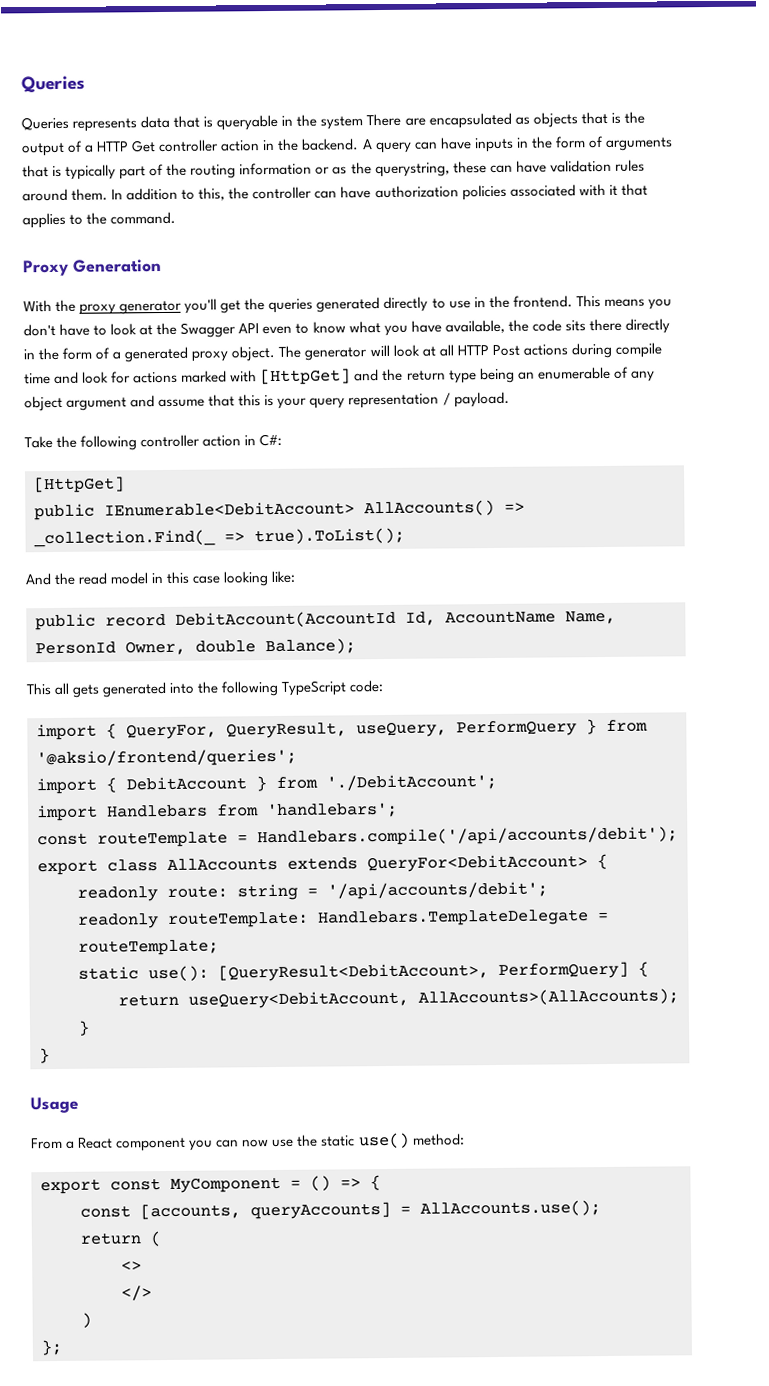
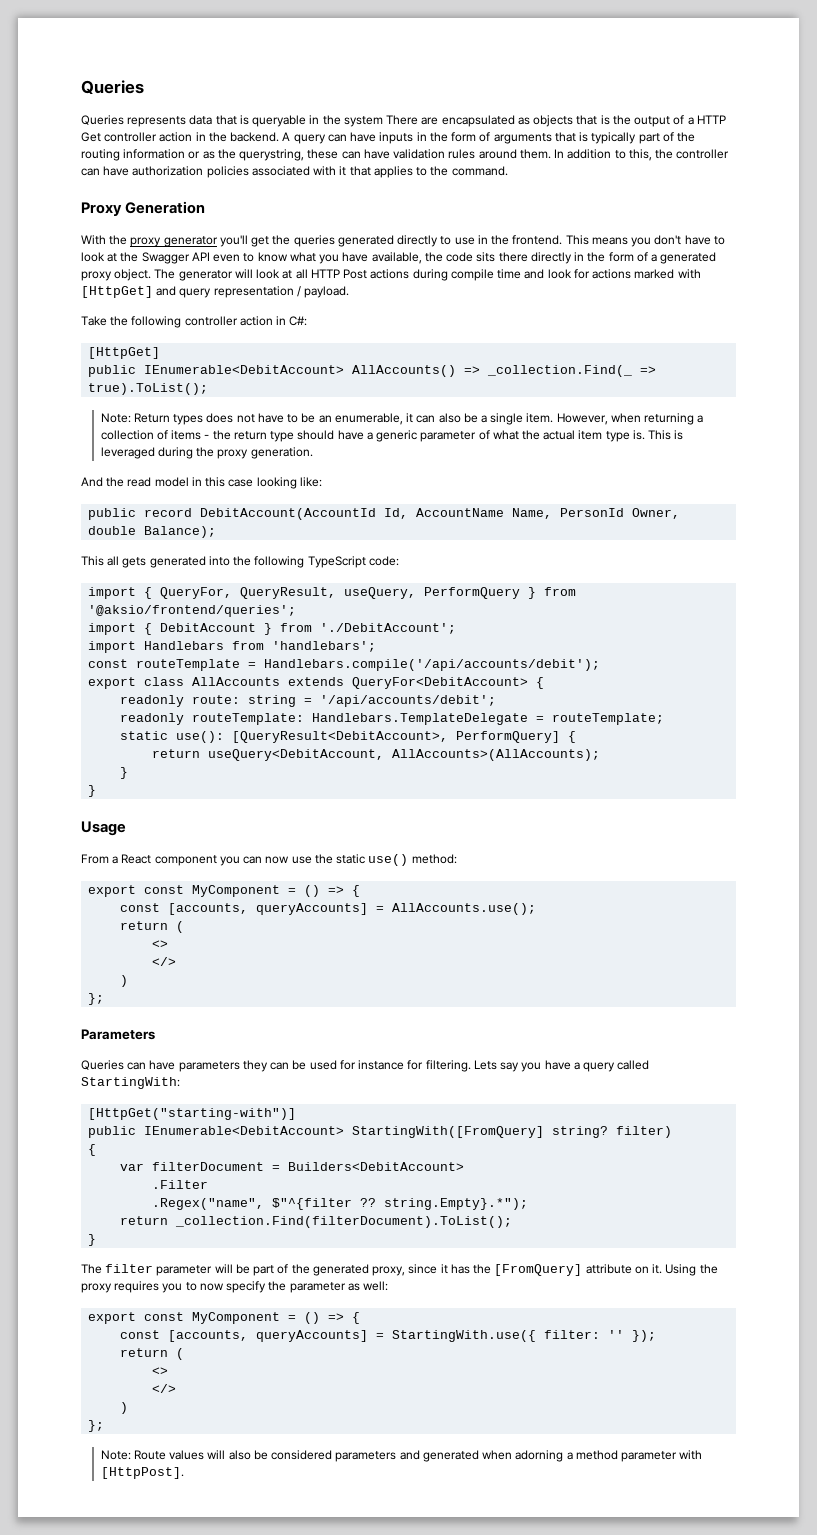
- The generator will look at all HTTP Post actions during compile time and look for actions marked with [HttpGet] and the return type being an enumerable of any object argument and assume that this is your query representation / payload.
+ The generator will look at all HTTP Post actions during compile time and look for actions marked with [HttpGet] and query representation / payload.
+ Note: Return types does not have to be an enumerable, it can also be a single item. However, when returning a collection of items - the return type should have a generic parameter of what the actual item type is. This is leveraged during the proxy generation.
+ Parameters
+ Queries can have parameters they can be used for instance for filtering. Lets say you have a query called StartingWith:
+ [HttpGet("starting-with")]
+ public IEnumerable<DebitAccount> StartingWith([FromQuery] string? filter)
+ {
+ var filterDocument = Builders<DebitAccount>
+ .Filter
+ .Regex("name", $"^{filter ?? string.Empty}.*");
+ return _collection.Find(filterDocument).ToList();
+ }
+ The filter parameter will be part of the generated proxy, since it has the [FromQuery] attribute on it. Using the proxy requires you to now specify the parameter as well:
+ export const MyComponent = () => {
+ const [accounts, queryAccounts] = StartingWith.use({ filter: '' });
+ return (
+ <>
+ </>
+ )
+ };
+ Note: Route values will also be considered parameters and generated when adorning a method parameter with [HttpPost].

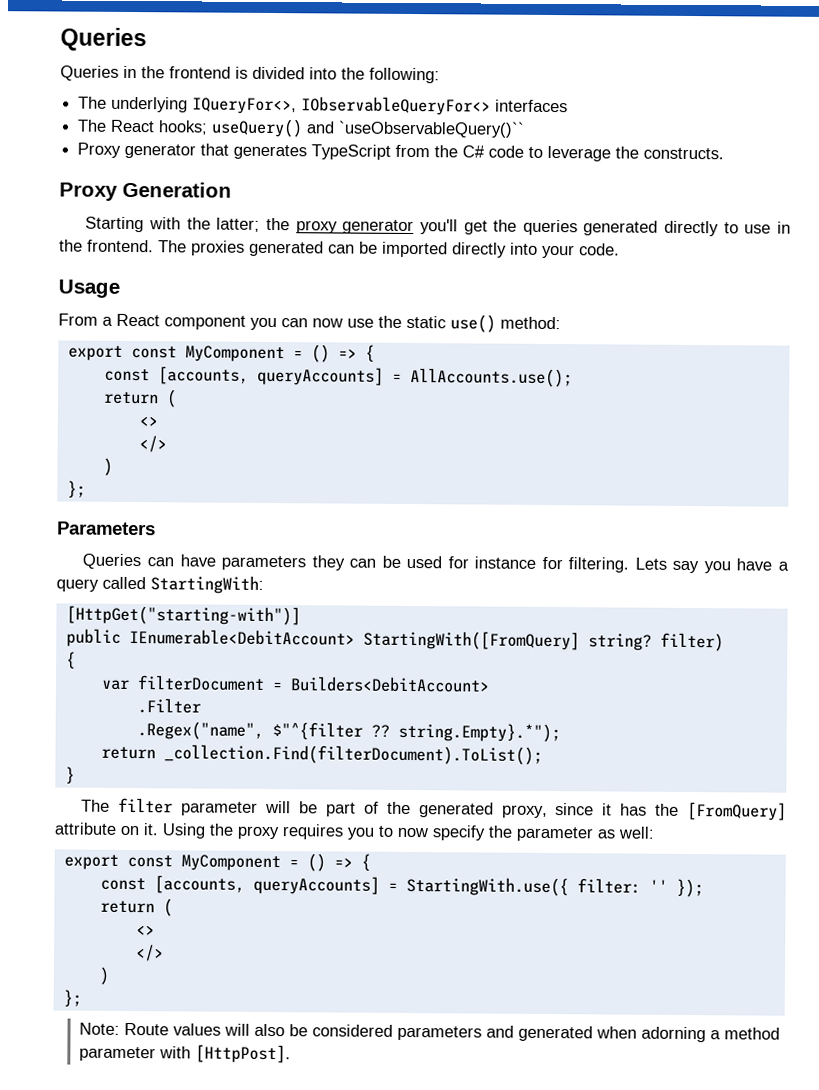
- Queries represents data that is queryable in the system There are encapsulated as objects that is the output of a HTTP Get controller action in the backend. A query can have inputs in the form of arguments that is typically part of the routing information or as the querystring, these can have validation rules around them. In addition to this, the controller can have authorization policies associated with it that applies to the command.
+ Queries in the frontend is divided into the following:
+ The underlying IQueryFor<>, IObservableQueryFor<> interfaces
+ The React hooks; useQuery() and `useObservableQuery()``
+ Proxy generator that generates TypeScript from the C# code to leverage the constructs.
  Proxy Generation
- With the proxy generator you'll get the queries generated directly to use in the frontend.
+ Starting with the latter; the proxy generator you'll get the queries generated directly to use in the frontend.
- This means you don't have to look at the Swagger API even to know what you have available, the code sits there directly in the form of a generated proxy object. The generator will look at all HTTP Post actions during compile time and look for actions marked with [HttpGet] and query representation / payload.
- Take the following controller action in C#:
- [HttpGet]
- public IEnumerable<DebitAccount> AllAccounts() => _collection.Find(_ => true).ToList();
- Note: Return types does not have to be an enumerable, it can also be a single item. However, when returning a collection of items - the return type should have a generic parameter of what the actual item type is. This is leveraged during the proxy generation.
- And the read model in this case looking like:
- public record DebitAccount(AccountId Id, AccountName Name, PersonId Owner, double Balance);
- This all gets generated into the following TypeScript code:
- import { QueryFor, QueryResult, useQuery, PerformQuery } from '@aksio/frontend/queries';
- import { DebitAccount } from './DebitAccount';
- import Handlebars from 'handlebars';
- const routeTemplate = Handlebars.compile('/api/accounts/debit');
- export class AllAccounts extends QueryFor<DebitAccount> {
- readonly route: string = '/api/accounts/debit';
- readonly routeTemplate: Handlebars.TemplateDelegate = routeTemplate;
- static use(): [QueryResult<DebitAccount>, PerformQuery] {
- return useQuery<DebitAccount, AllAccounts>(AllAccounts);
- }
- }
+ The proxies generated can be imported directly into your code.

